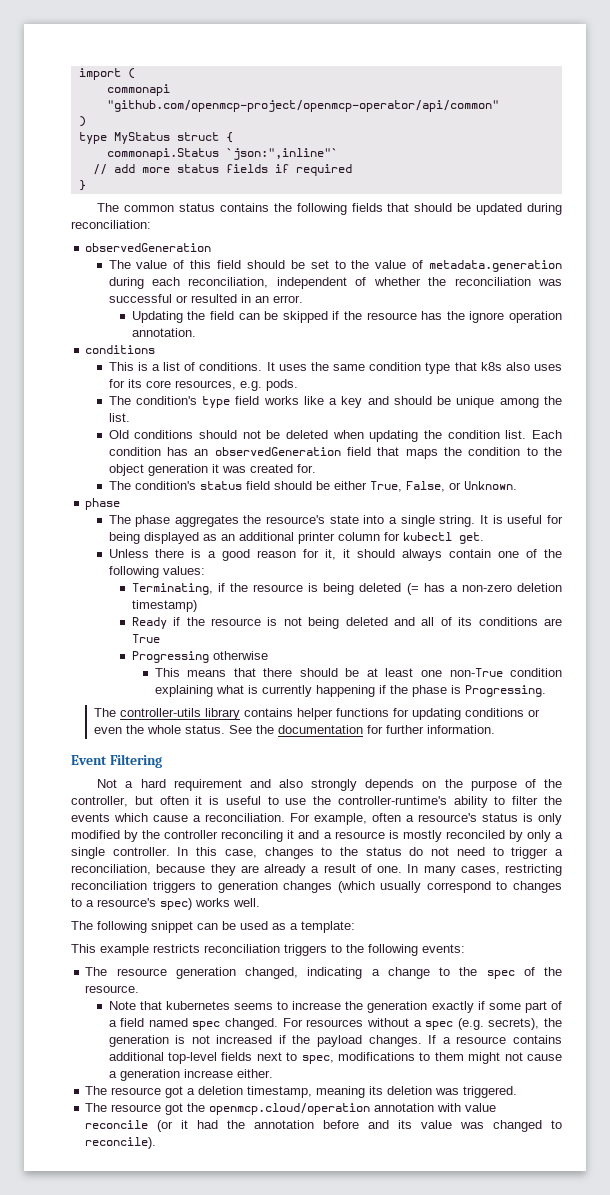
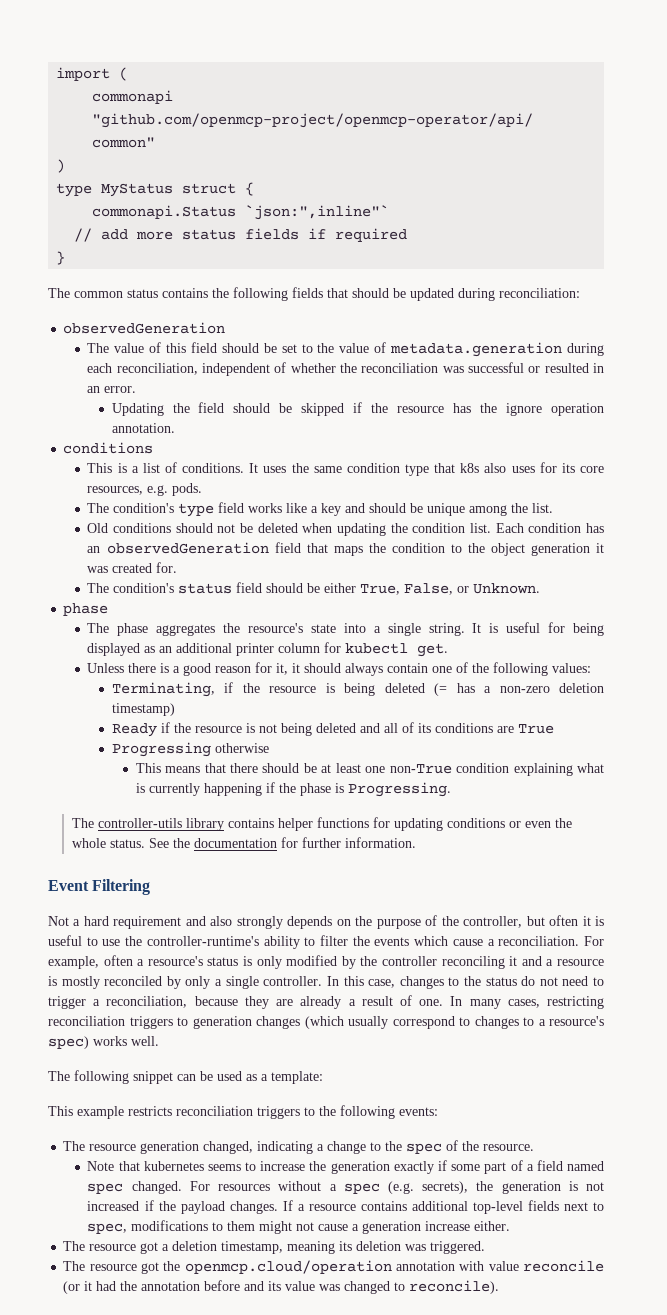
- Updating the field can be skipped if the resource has the ignore operation annotation.
+ Updating the field should be skipped if the resource has the ignore operation annotation.

